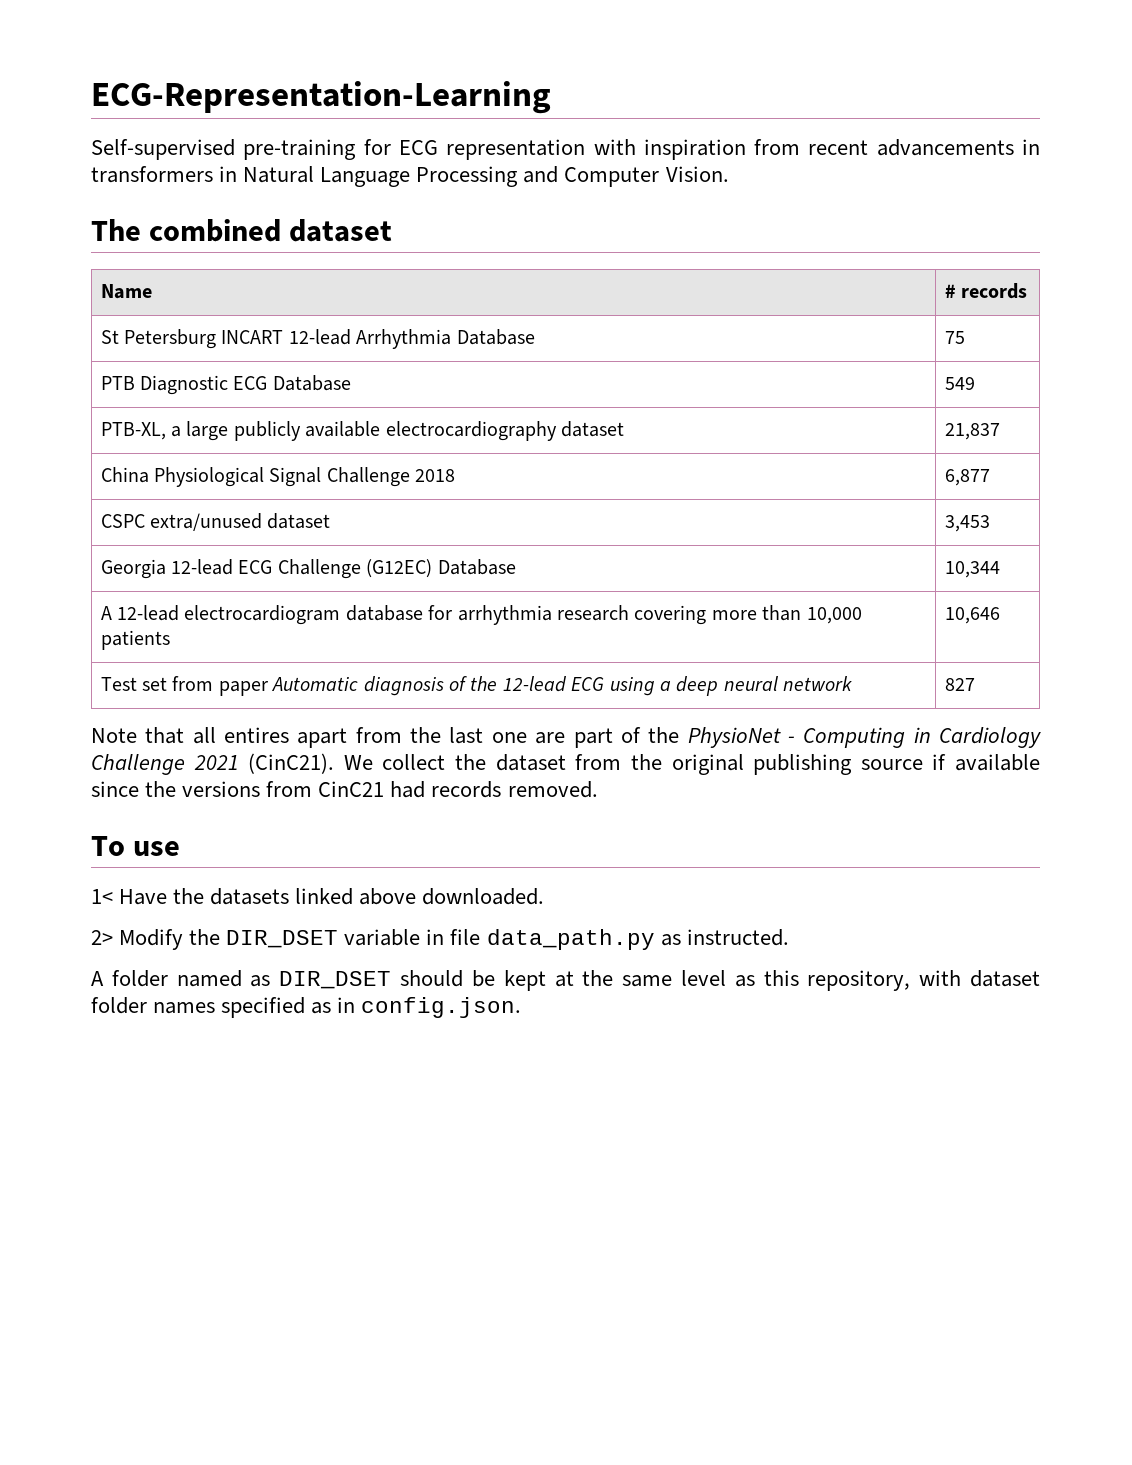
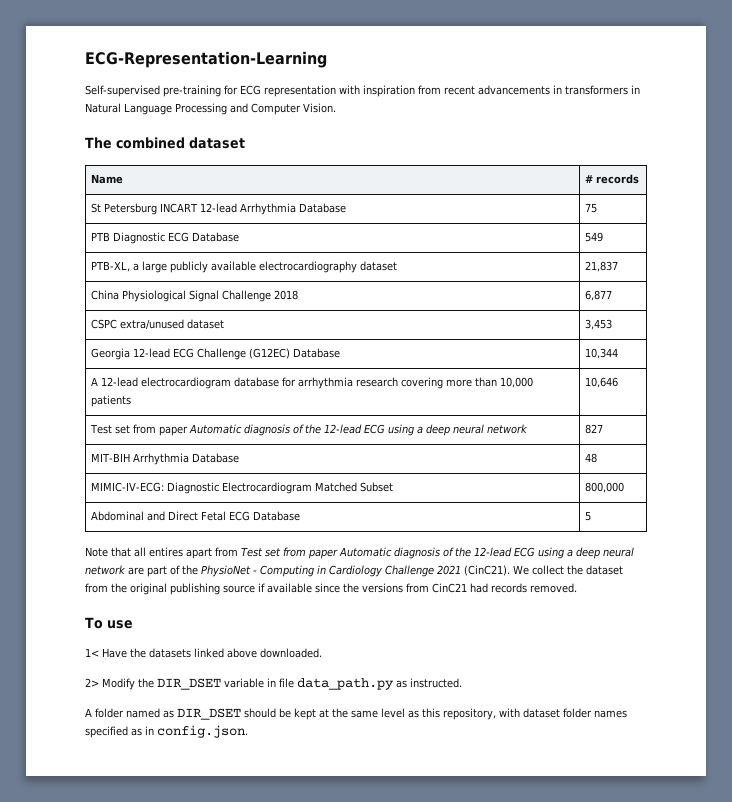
+ MIT-BIH Arrhythmia Database | 48
+ MIMIC-IV-ECG: Diagnostic Electrocardiogram Matched Subset | 800,000
+ Abdominal and Direct Fetal ECG Database | 5
- Note that all entires apart from the last one are part of the PhysioNet - Computing in Cardiology Challenge 2021 (CinC21).
+ Note that all entires apart from Test set from paper Automatic diagnosis of the 12-lead ECG using a deep neural network are part of the PhysioNet - Computing in Cardiology Challenge 2021 (CinC21).

